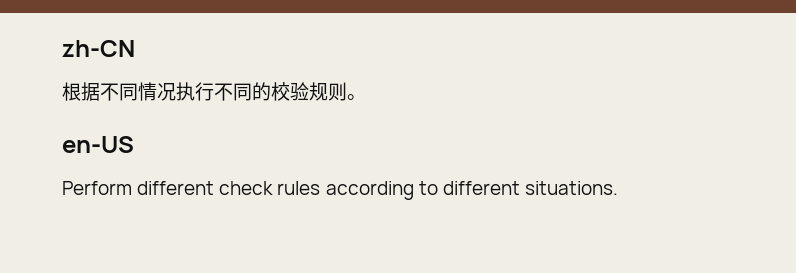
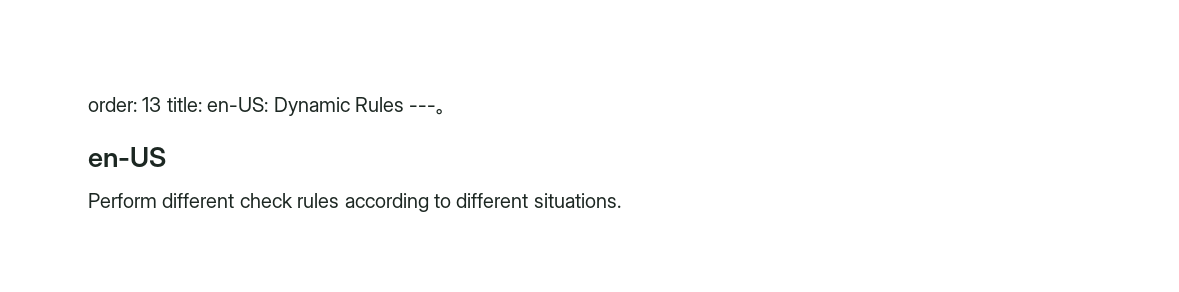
- zh-CN
- 根据不同情况执行不同的校验规则。
+ order: 13 title: en-US: Dynamic Rules ---。

